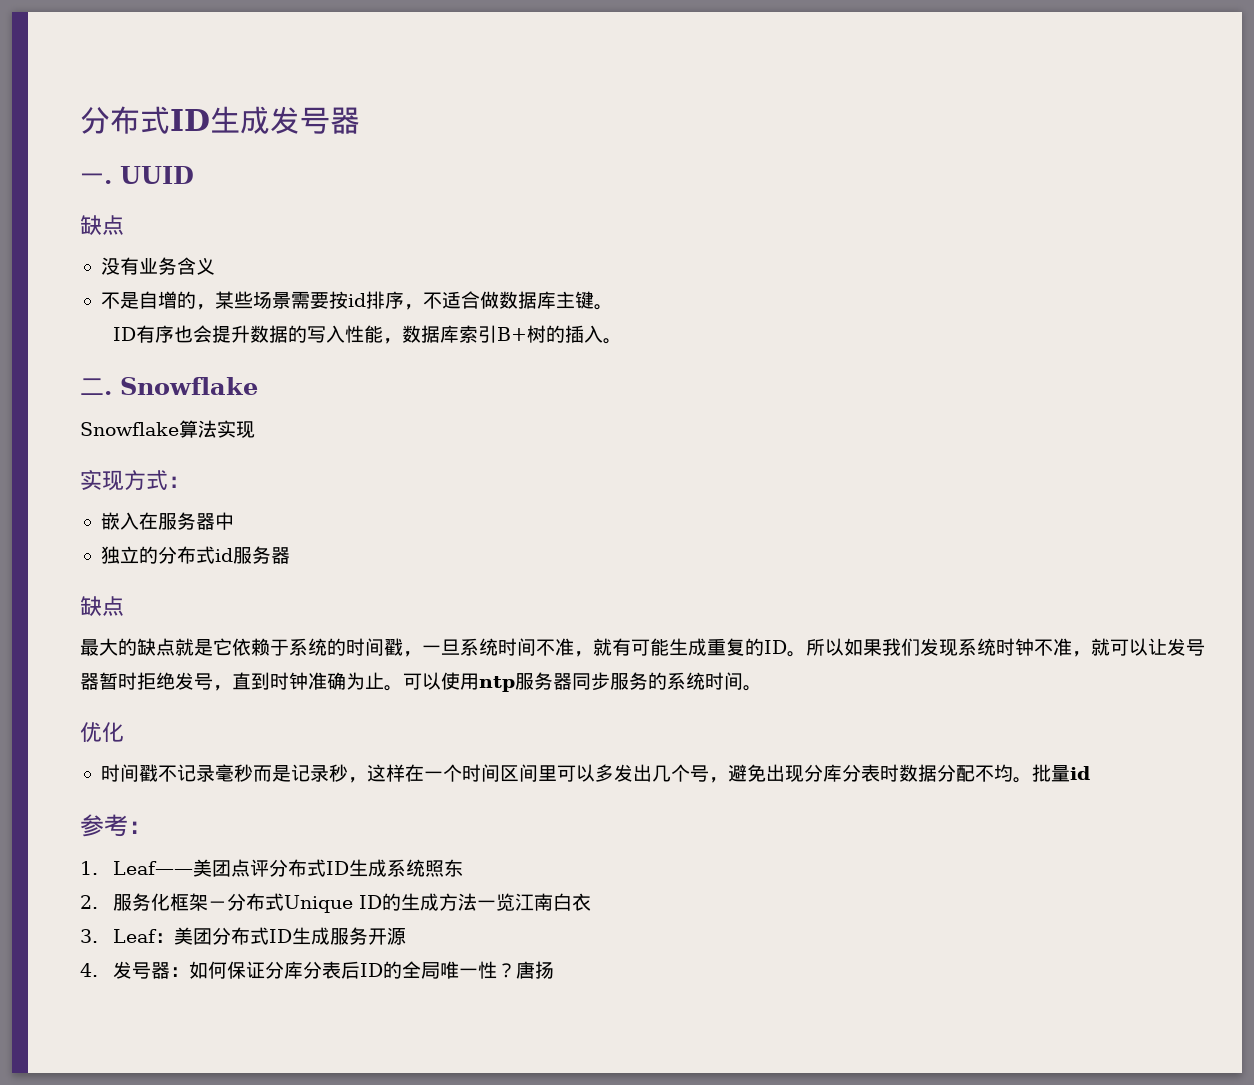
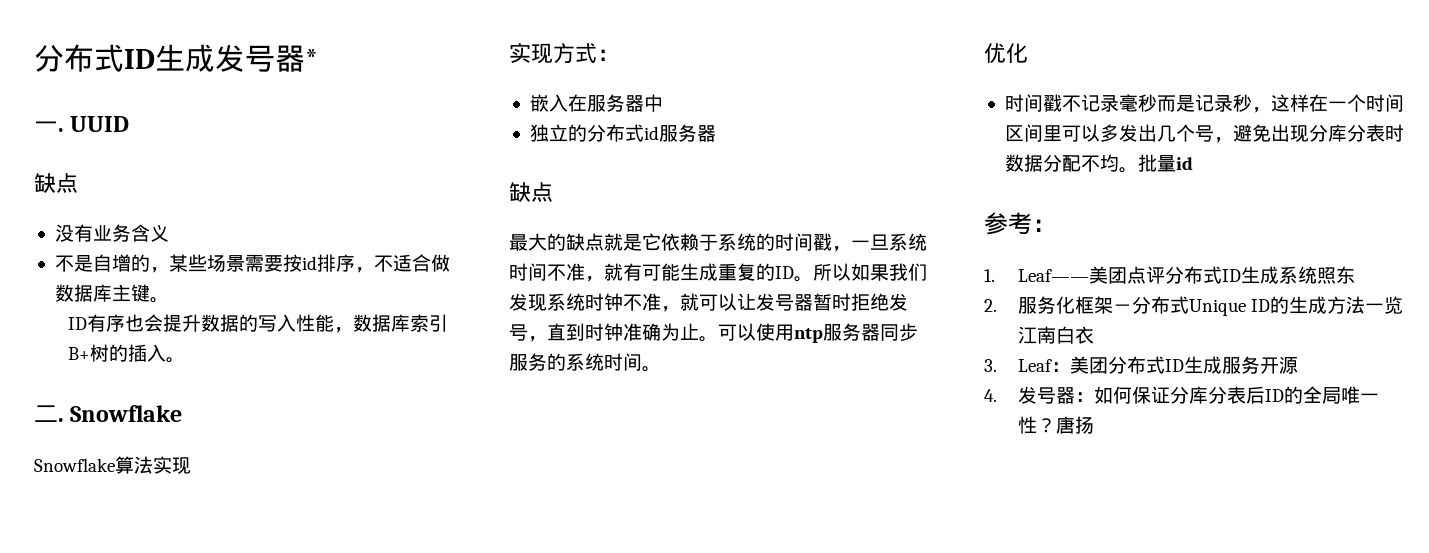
- 分布式ID生成发号器
+ 分布式ID生成发号器*

